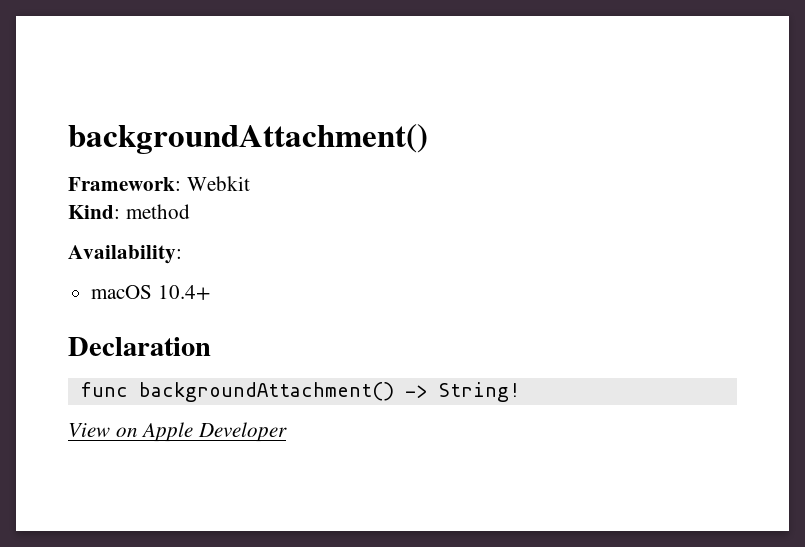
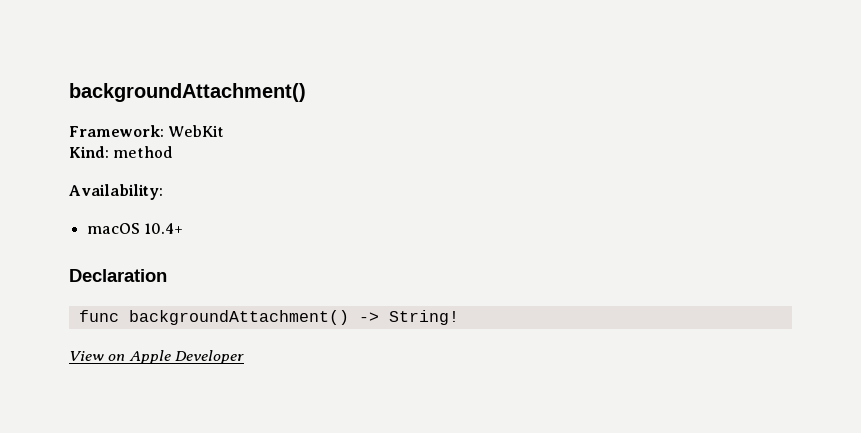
- Framework: Webkit
+ Framework: WebKit

